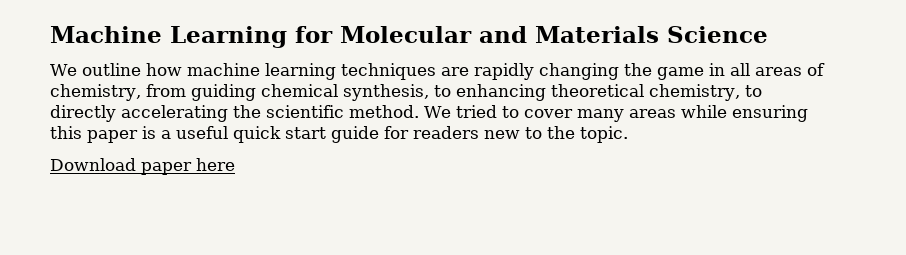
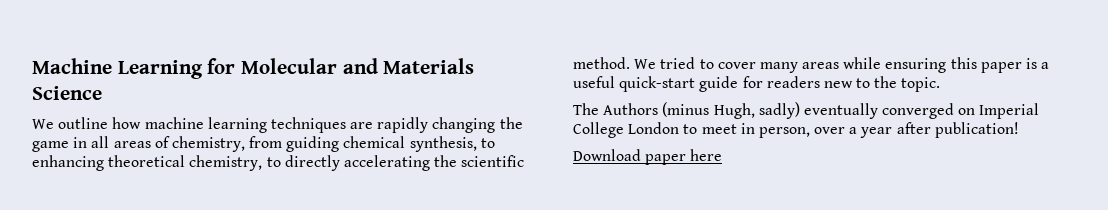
- We tried to cover many areas while ensuring this paper is a useful quick start guide for readers new to the topic.
+ We tried to cover many areas while ensuring this paper is a useful quick-start guide for readers new to the topic.
+ The Authors (minus Hugh, sadly) eventually converged on Imperial College London to meet in person, over a year after publication!

